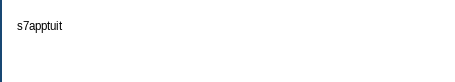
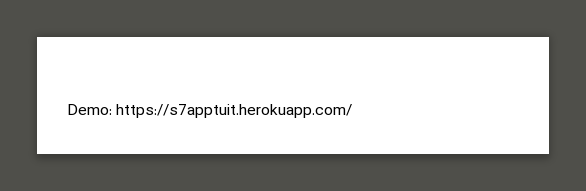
- s7apptuit
+ Demo: https://s7apptuit.herokuapp.com/

